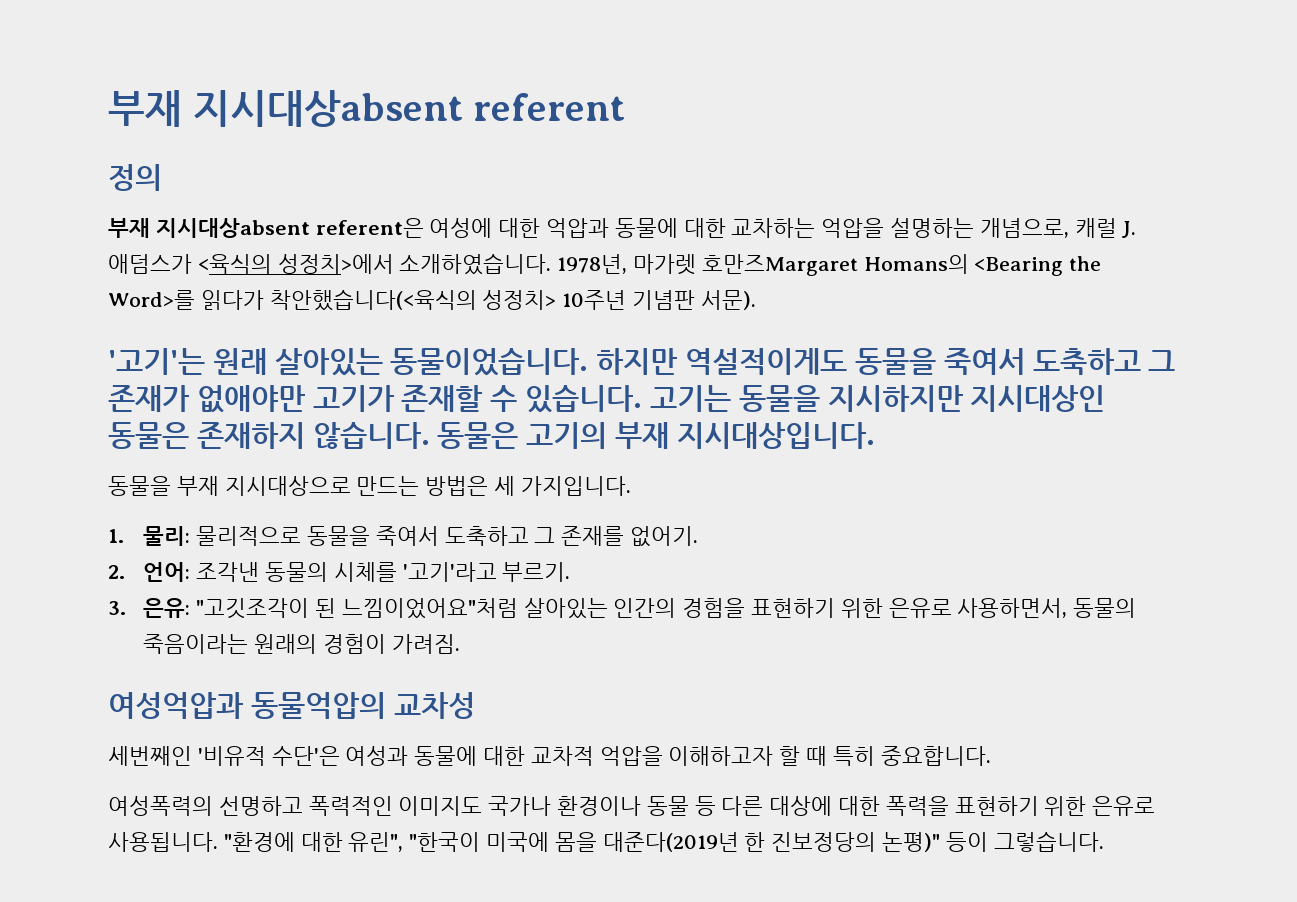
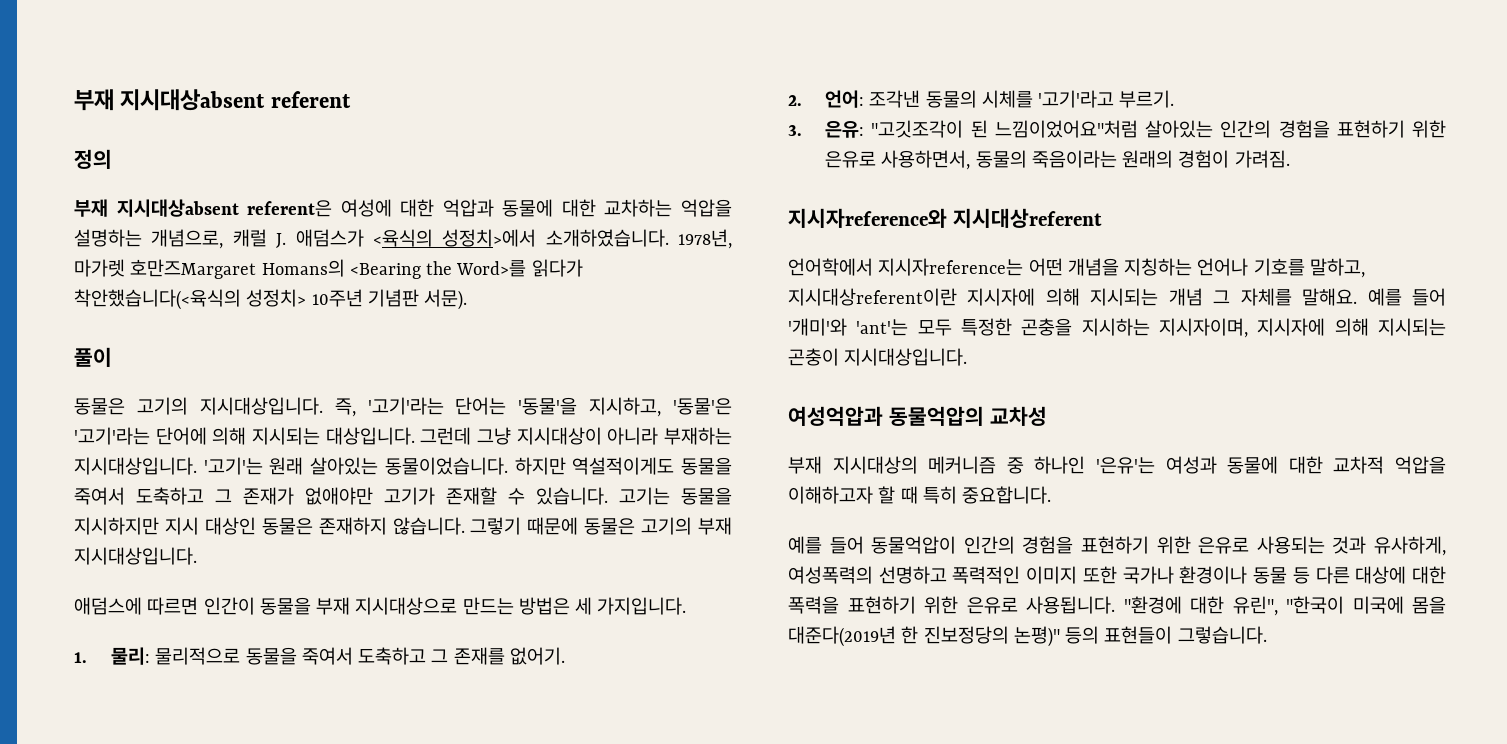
+ 풀이
+ 동물은 고기의 지시대상입니다. 즉, '고기'라는 단어는 '동물'을 지시하고, '동물'은 '고기'라는 단어에 의해 지시되는 대상입니다. 그런데 그냥 지시대상이 아니라 부재하는 지시대상입니다.
- 고기는 동물을 지시하지만 지시대상인 동물은 존재하지 않습니다.
+ 고기는 동물을 지시하지만 지시 대상인 동물은 존재하지 않습니다.
- 동물은 고기의 부재 지시대상입니다.
+ 그렇기 때문에 동물은 고기의 부재 지시대상입니다.
- 동물을 부재 지시대상으로 만드는 방법은 세 가지입니다.
+ 애덤스에 따르면 인간이 동물을 부재 지시대상으로 만드는 방법은 세 가지입니다.
+ 지시자reference와 지시대상referent
+ 언어학에서 지시자reference는 어떤 개념을 지칭하는 언어나 기호를 말하고, 지시대상referent이란 지시자에 의해 지시되는 개념 그 자체를 말해요. 예를 들어 '개미'와 'ant'는 모두 특정한 곤충을 지시하는 지시자이며, 지시자에 의해 지시되는 곤충이 지시대상입니다.
  여성억압과 동물억압의 교차성
- 세번째인 '비유적 수단'은 여성과 동물에 대한 교차적 억압을 이해하고자 할 때 특히 중요합니다.
+ 부재 지시대상의 메커니즘 중 하나인 '은유'는 여성과 동물에 대한 교차적 억압을 이해하고자 할 때 특히 중요합니다.
- 여성폭력의 선명하고 폭력적인 이미지도 국가나 환경이나 동물 등 다른 대상에 대한 폭력을 표현하기 위한 은유로 사용됩니다.
+ 예를 들어 동물억압이 인간의 경험을 표현하기 위한 은유로 사용되는 것과 유사하게, 여성폭력의 선명하고 폭력적인 이미지 또한 국가나 환경이나 동물 등 다른 대상에 대한 폭력을 표현하기 위한 은유로 사용됩니다.
- "환경에 대한 유린", "한국이 미국에 몸을 대준다(2019년 한 진보정당의 논평)" 등이 그렇습니다.
+ "환경에 대한 유린", "한국이 미국에 몸을 대준다(2019년 한 진보정당의 논평)" 등의 표현들이 그렇습니다.

